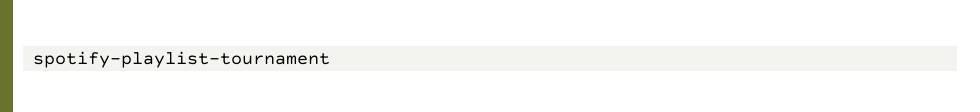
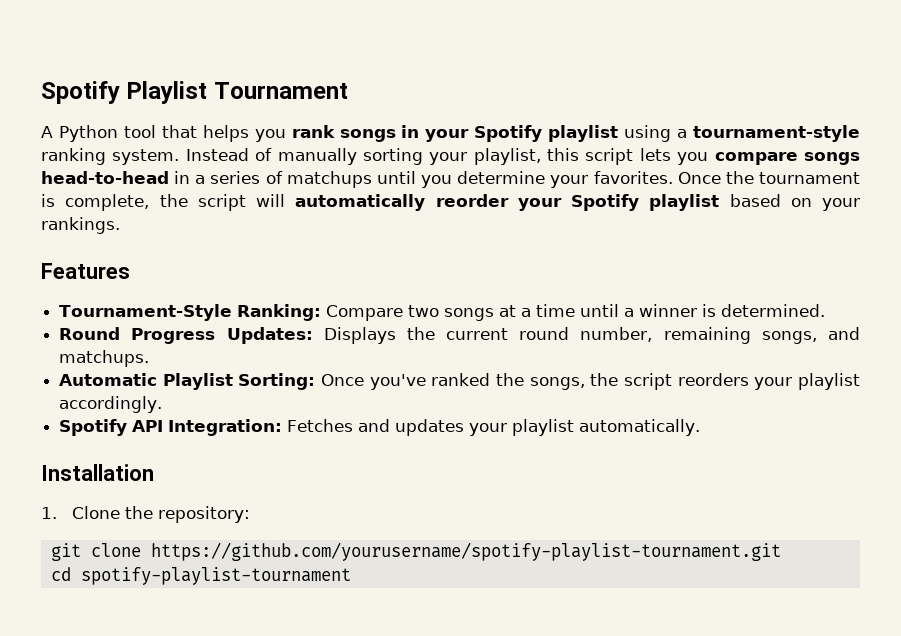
- spotify-playlist-tournament
+ Spotify Playlist Tournament
+ A Python tool that helps you rank songs in your Spotify playlist using a tournament-style ranking system. Instead of manually sorting your playlist, this script lets you compare songs head-to-head in a series of matchups until you determine your favorites. Once the tournament is complete, the script will automatically reorder your Spotify playlist based on your rankings.
+ Features
+ Tournament-Style Ranking: Compare two songs at a time until a winner is determined.
+ Round Progress Updates: Displays the current round number, remaining songs, and matchups.
+ Automatic Playlist Sorting: Once you've ranked the songs, the script reorders your playlist accordingly.
+ Spotify API Integration: Fetches and updates your playlist automatically.
+ Installation
+ 1. Clone the repository:
+ git clone https://github.com/yourusername/spotify-playlist-tournament.git
+ cd spotify-playlist-tournament

